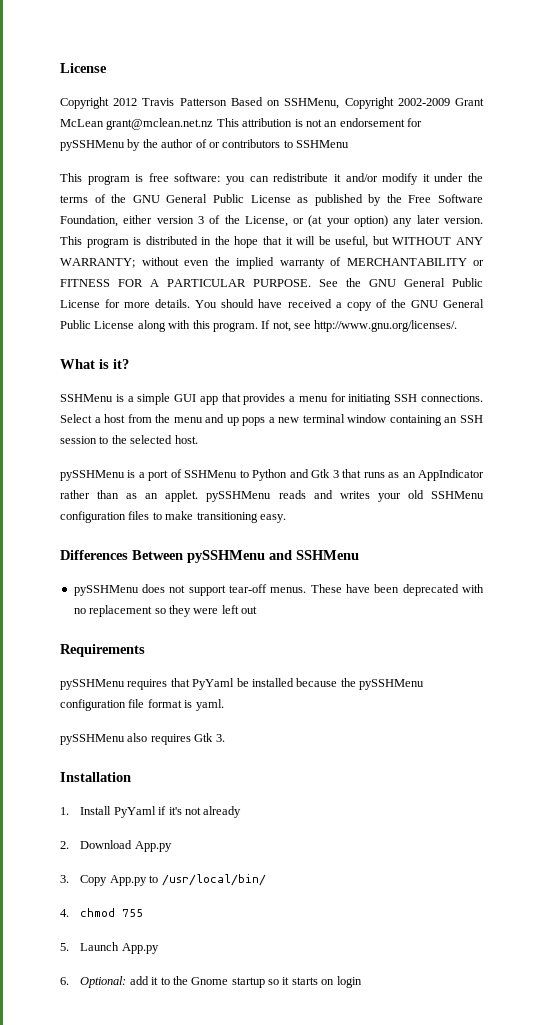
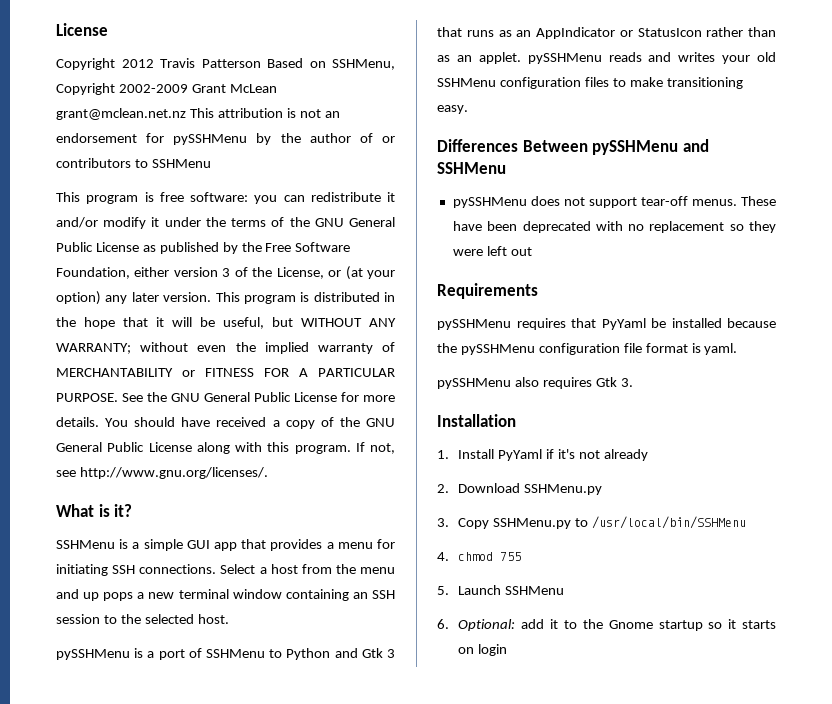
- pySSHMenu is a port of SSHMenu to Python and Gtk 3 that runs as an AppIndicator rather than as an applet. pySSHMenu reads and writes your old SSHMenu configuration files to make transitioning easy.
+ pySSHMenu is a port of SSHMenu to Python and Gtk 3 that runs as an AppIndicator or StatusIcon rather than as an applet. pySSHMenu reads and writes your old SSHMenu configuration files to make transitioning easy.
- 2. Download App.py
+ 2. Download SSHMenu.py
- 3. Copy App.py to /usr/local/bin/
+ 3. Copy SSHMenu.py to /usr/local/bin/SSHMenu
- 5. Launch App.py
+ 5. Launch SSHMenu

